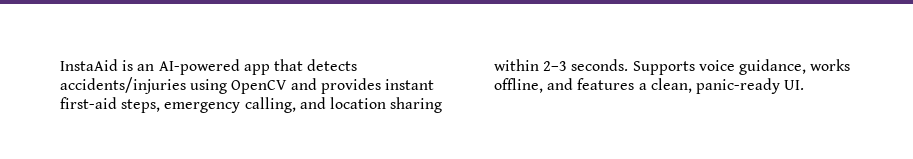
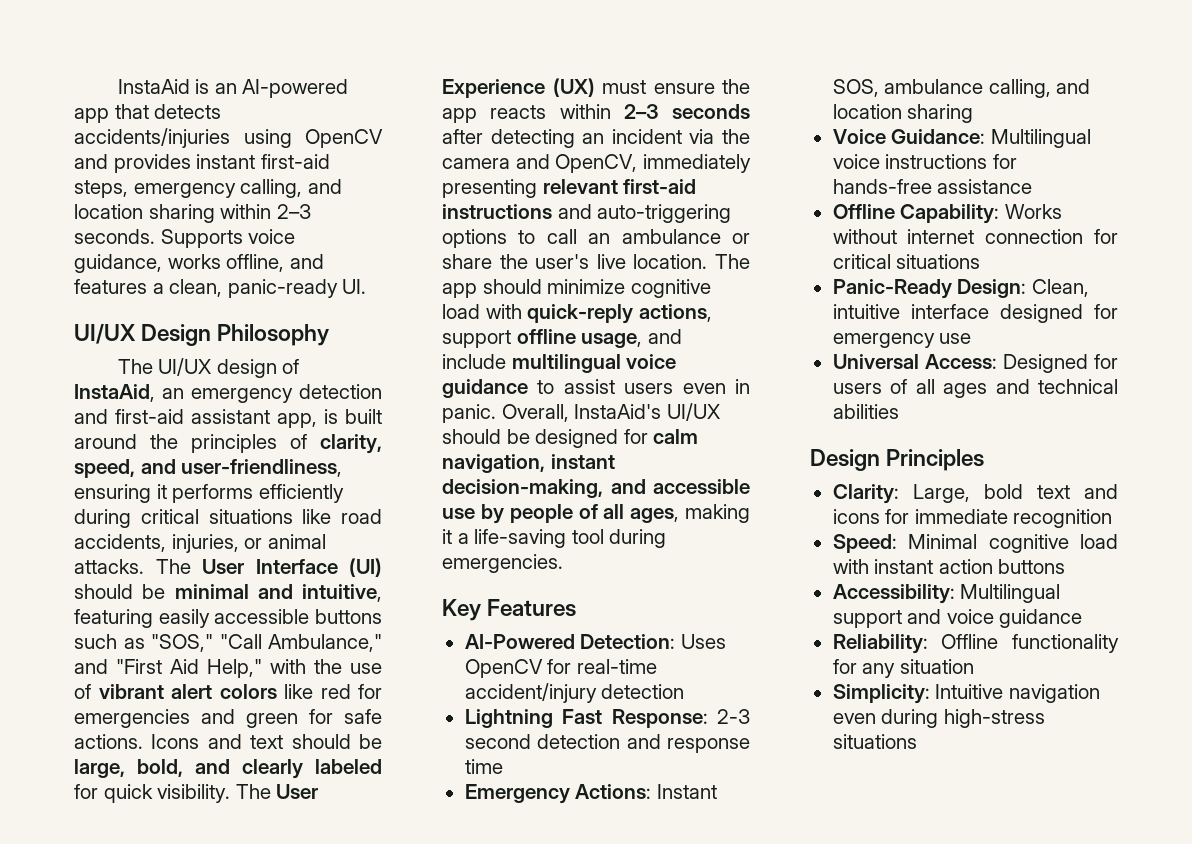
+ UI/UX Design Philosophy
+ The UI/UX design of InstaAid, an emergency detection and first-aid assistant app, is built around the principles of clarity, speed, and user-friendliness, ensuring it performs efficiently during critical situations like road accidents, injuries, or animal attacks. The User Interface (UI) should be minimal and intuitive, featuring easily accessible buttons such as "SOS," "Call Ambulance," and "First Aid Help," with the use of vibrant alert colors like red for emergencies and green for safe actions. Icons and text should be large, bold, and clearly labeled for quick visibility. The User Experience (UX) must ensure the app reacts within 2–3 seconds after detecting an incident via the camera and OpenCV, immediately presenting relevant first-aid instructions and auto-triggering options to call an ambulance or share the user's live location. The app should minimize cognitive load with quick-reply actions, support offline usage, and include multilingual voice guidance to assist users even in panic. Overall, InstaAid's UI/UX should be designed for calm navigation, instant decision-making, and accessible use by people of all ages, making it a life-saving tool during emergencies.
+ Key Features
+ AI-Powered Detection: Uses OpenCV for real-time accident/injury detection
+ Lightning Fast Response: 2-3 second detection and response time
+ Emergency Actions: Instant SOS, ambulance calling, and location sharing
+ Voice Guidance: Multilingual voice instructions for hands-free assistance
+ Offline Capability: Works without internet connection for critical situations
+ Panic-Ready Design: Clean, intuitive interface designed for emergency use
+ Universal Access: Designed for users of all ages and technical abilities
+ Design Principles
+ Clarity: Large, bold text and icons for immediate recognition
+ Speed: Minimal cognitive load with instant action buttons
+ Accessibility: Multilingual support and voice guidance
+ Reliability: Offline functionality for any situation
+ Simplicity: Intuitive navigation even during high-stress situations

